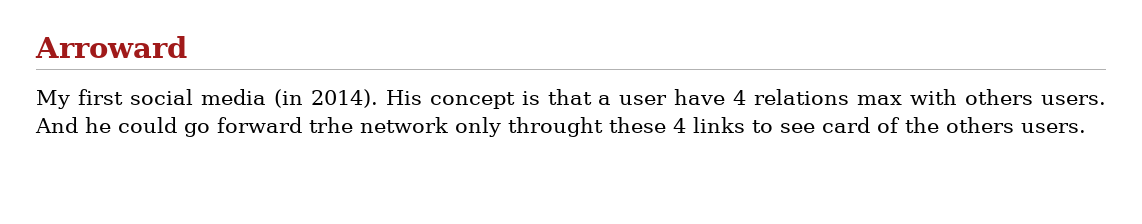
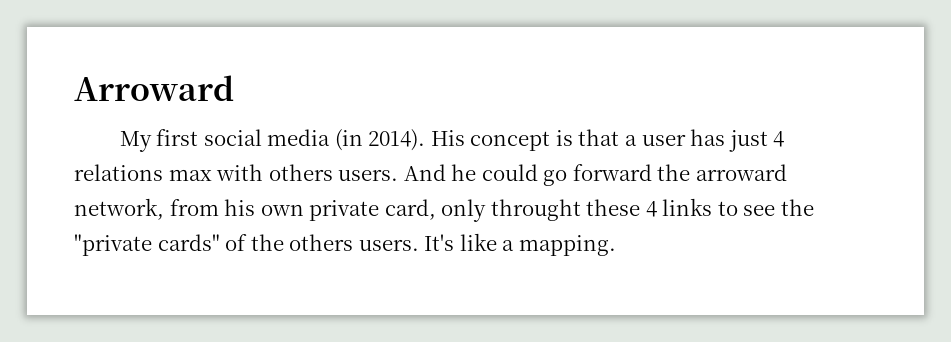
- His concept is that a user have 4 relations max with others users.
+ His concept is that a user has just 4 relations max with others users.
- And he could go forward trhe network only throught these 4 links to see card of the others users.
+ And he could go forward the arroward network, from his own private card, only throught these 4 links to see the "private cards" of the others users.
+ It's like a mapping.

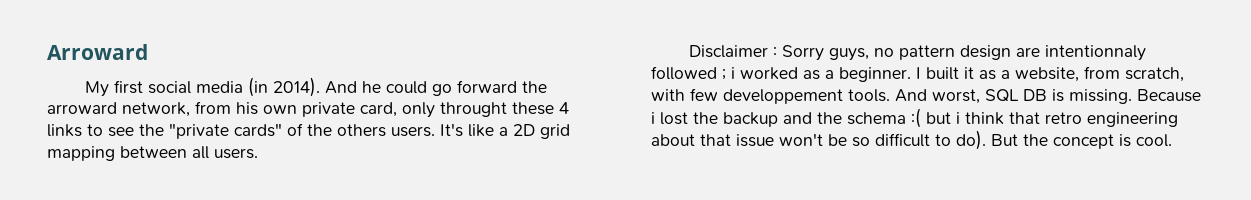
- His concept is that a user has just 4 relations max with others users.
- It's like a mapping.
+ It's like a 2D grid mapping between all users.
+ Disclaimer : Sorry guys, no pattern design are intentionnaly followed ; i worked as a beginner. I built it as a website, from scratch, with few developpement tools. And worst, SQL DB is missing. Because i lost the backup and the schema :( but i think that retro engineering about that issue won't be so difficult to do). But the concept is cool.

